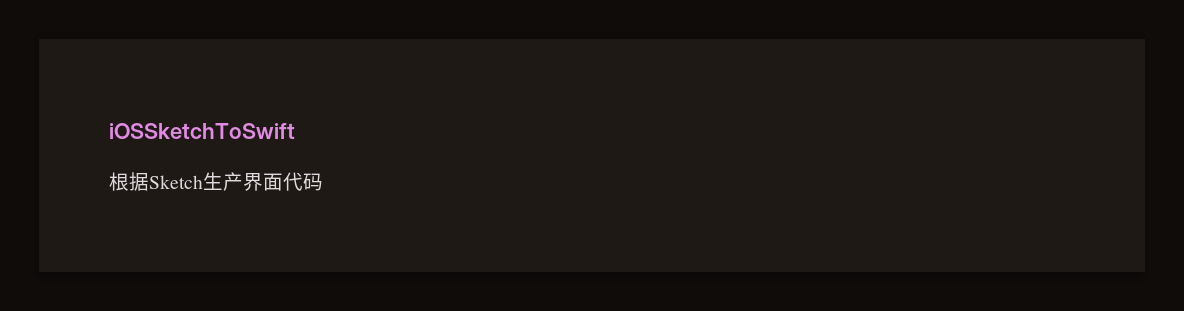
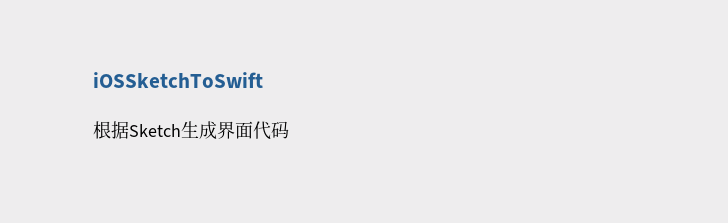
- 根据Sketch生产界面代码
+ 根据Sketch生成界面代码

